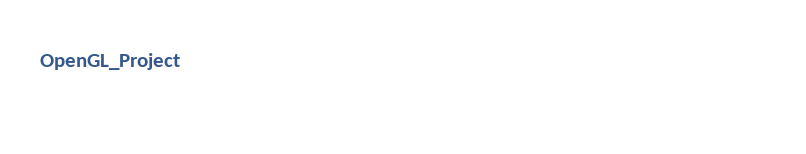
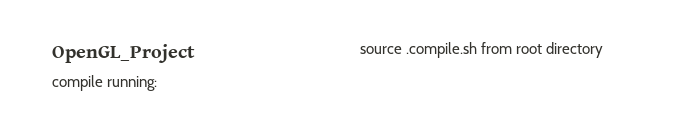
+ compile running:
+ source .compile.sh from root directory

